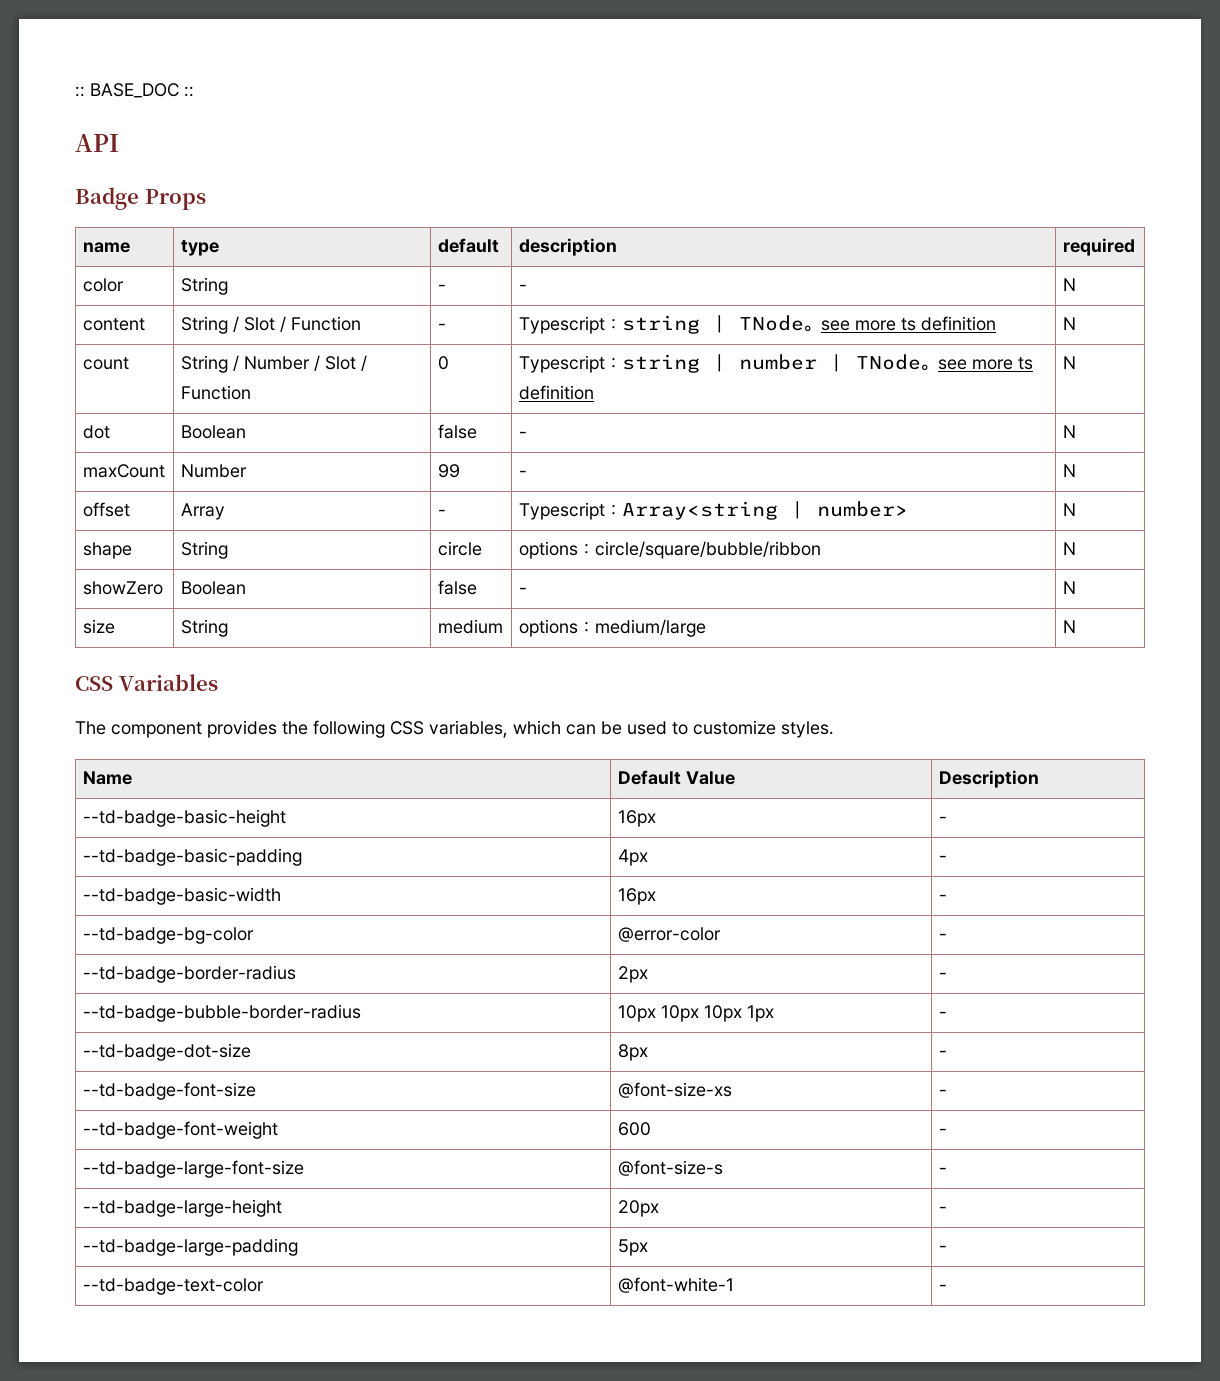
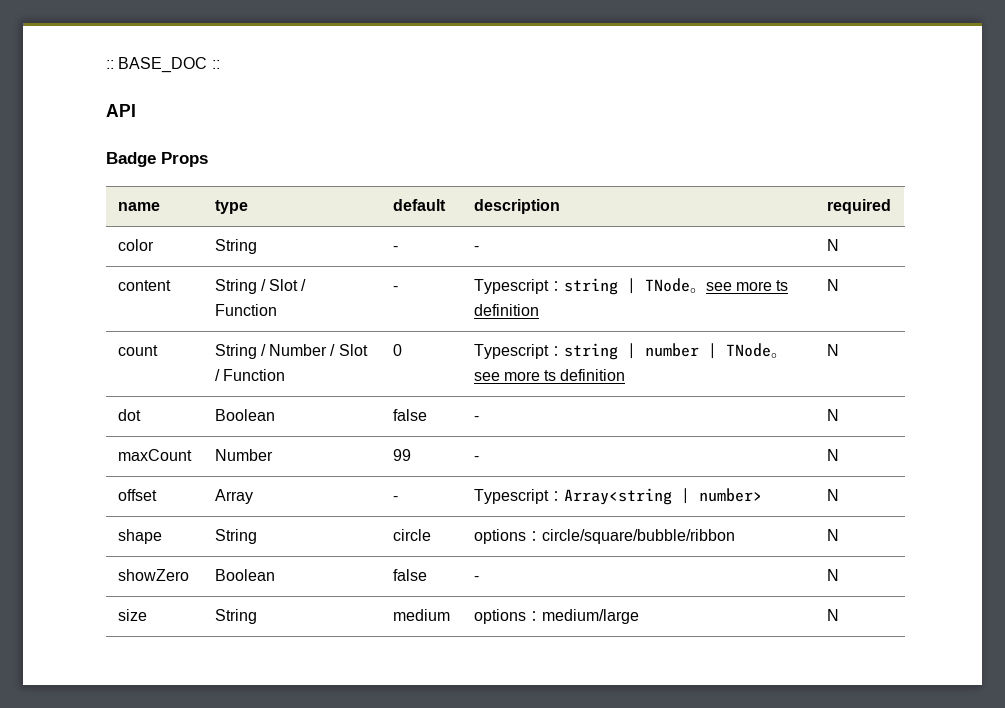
- CSS Variables
- The component provides the following CSS variables, which can be used to customize styles.
- Name | Default Value | Description
- --td-badge-basic-height | 16px | -
- --td-badge-basic-padding | 4px | -
- --td-badge-basic-width | 16px | -
- --td-badge-bg-color | @error-color | -
- --td-badge-border-radius | 2px | -
- --td-badge-bubble-border-radius | 10px 10px 10px 1px | -
- --td-badge-dot-size | 8px | -
- --td-badge-font-size | @font-size-xs | -
- --td-badge-font-weight | 600 | -
- --td-badge-large-font-size | @font-size-s | -
- --td-badge-large-height | 20px | -
- --td-badge-large-padding | 5px | -
- --td-badge-text-color | @font-white-1 | -

